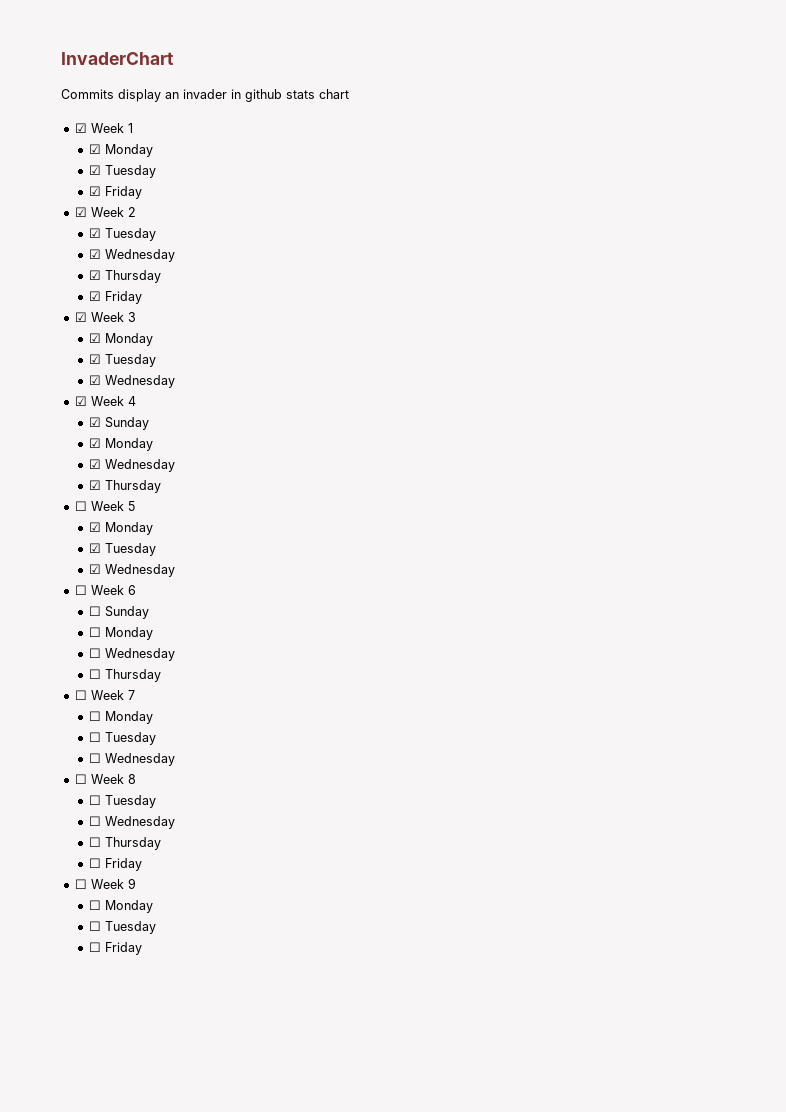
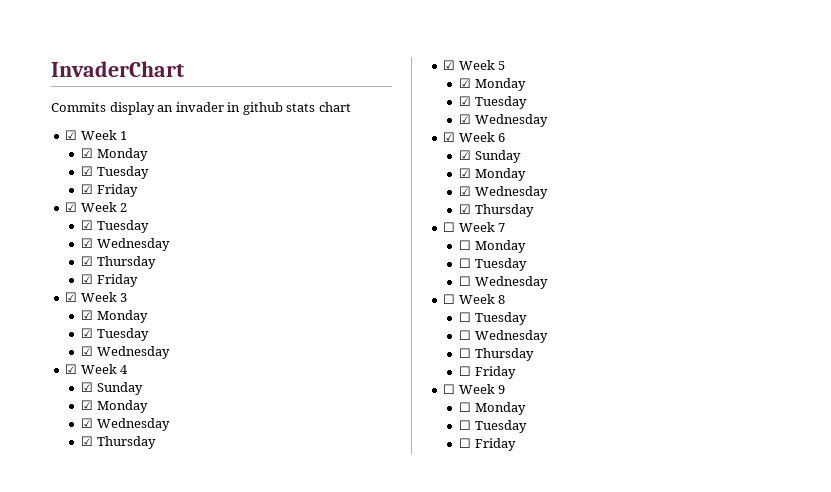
- ☐ Week 5
+ ☑ Week 5
- ☐ Week 6
- ☐ Sunday
- ☐ Monday
- ☐ Wednesday
- ☐ Thursday
+ ☑ Week 6
+ ☑ Sunday
+ ☑ Monday
+ ☑ Wednesday
+ ☑ Thursday

